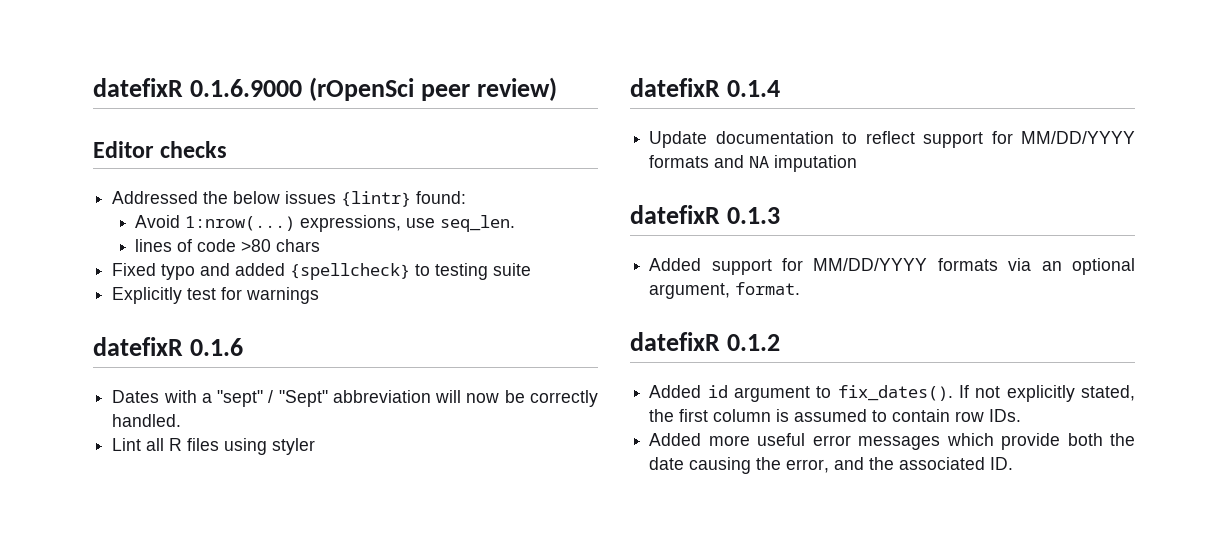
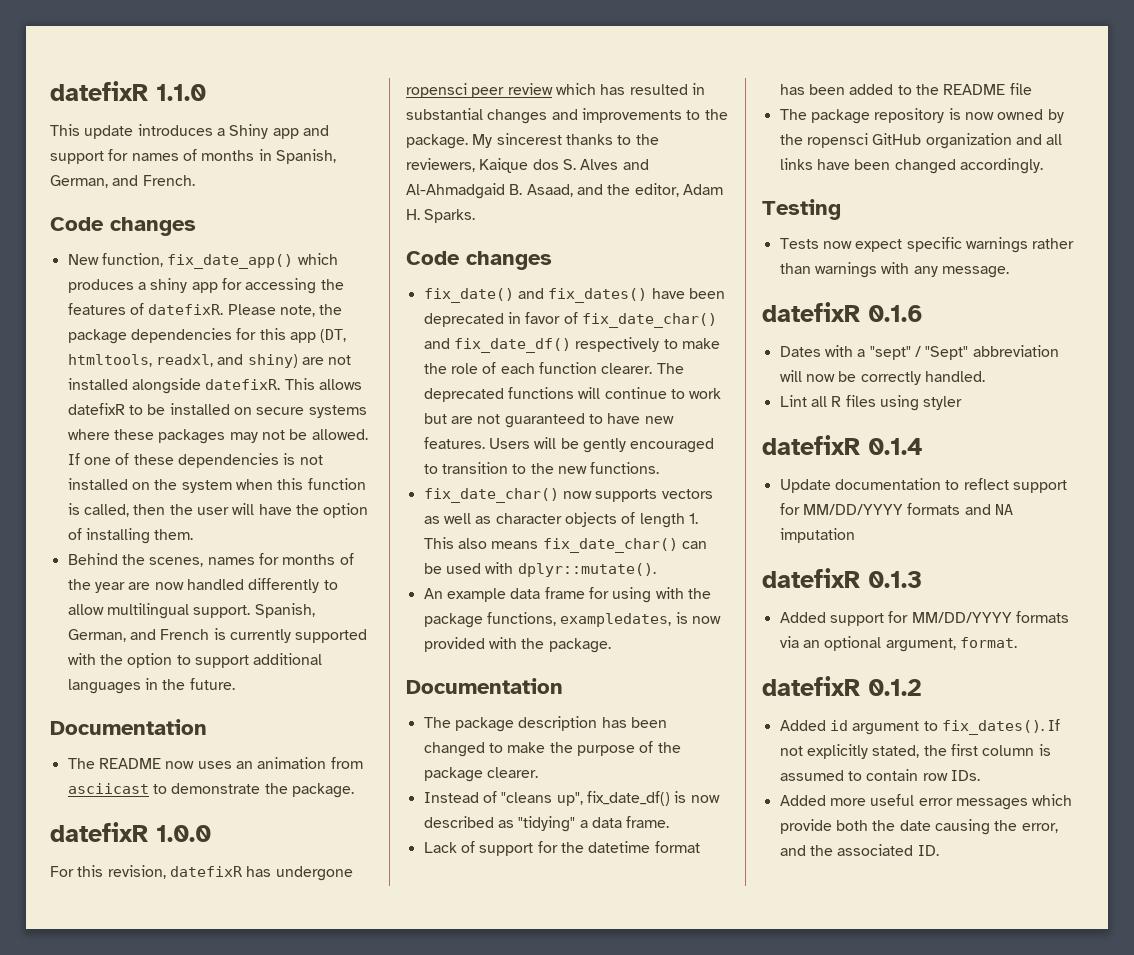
- datefixR 0.1.6.9000 (rOpenSci peer review)
- Editor checks
- Addressed the below issues {lintr} found:
- Avoid 1:nrow(...) expressions, use seq_len.
- lines of code >80 chars
- Fixed typo and added {spellcheck} to testing suite
- Explicitly test for warnings
+ datefixR 1.1.0
+ This update introduces a Shiny app and support for names of months in Spanish, German, and French.
+ Code changes
+ New function, fix_date_app() which produces a shiny app for accessing the features of datefixR. Please note, the package dependencies for this app (DT, htmltools, readxl, and shiny) are not installed alongside datefixR. This allows datefixR to be installed on secure systems where these packages may not be allowed. If one of these dependencies is not installed on the system when this function is called, then the user will have the option of installing them.
+ Behind the scenes, names for months of the year are now handled differently to allow multilingual support. Spanish, German, and French is currently supported with the option to support additional languages in the future.
+ Documentation
+ The README now uses an animation from asciicast to demonstrate the package.
+ datefixR 1.0.0
+ For this revision, datefixR has undergone ropensci peer review which has resulted in substantial changes and improvements to the package. My sincerest thanks to the reviewers, Kaique dos S. Alves and Al-Ahmadgaid B. Asaad, and the editor, Adam H. Sparks.
+ Code changes
+ fix_date() and fix_dates() have been deprecated in favor of fix_date_char() and fix_date_df() respectively to make the role of each function clearer. The deprecated functions will continue to work but are not guaranteed to have new features. Users will be gently encouraged to transition to the new functions.
+ fix_date_char() now supports vectors as well as character objects of length 1. This also means fix_date_char() can be used with dplyr::mutate().
+ An example data frame for using with the package functions, exampledates, is now provided with the package.
+ Documentation
+ The package description has been changed to make the purpose of the package clearer.
+ Instead of "cleans up", fix_date_df() is now described as "tidying" a data frame.
+ Lack of support for the datetime format has been added to the README file
+ The package repository is now owned by the ropensci GitHub organization and all links have been changed accordingly.
+ Testing
+ Tests now expect specific warnings rather than warnings with any message.

